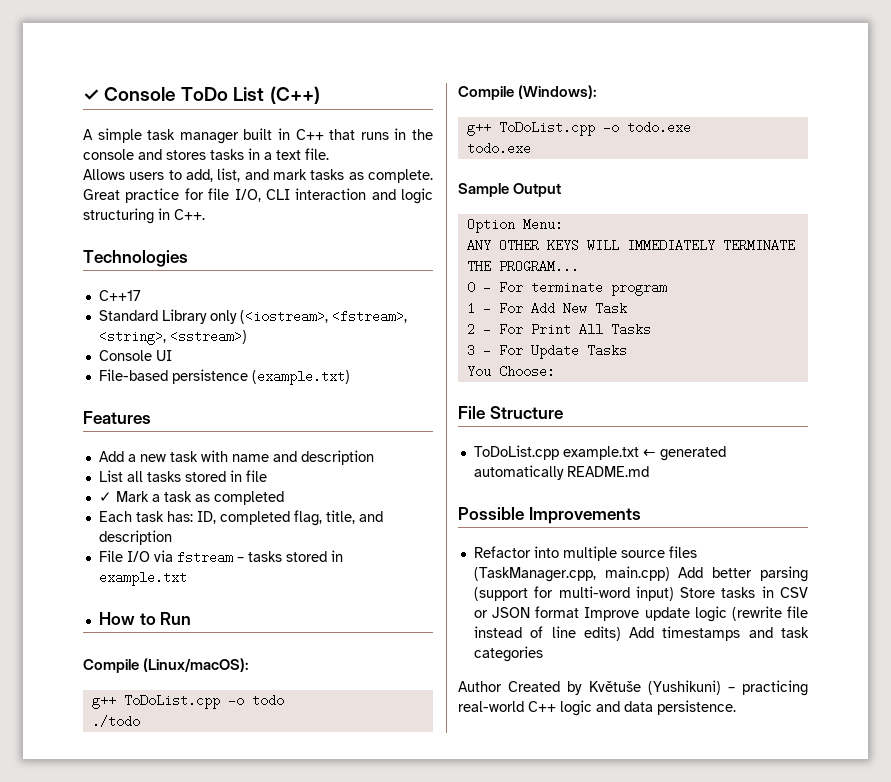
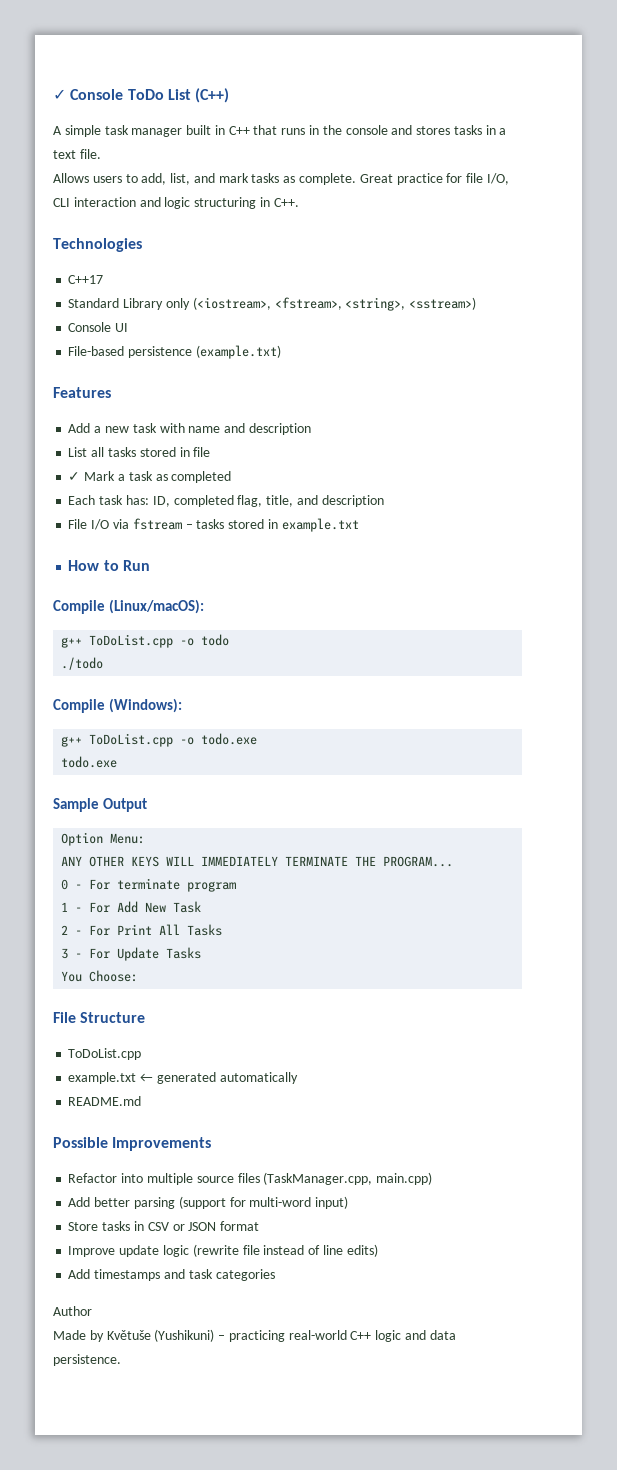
  File Structure
- ToDoList.cpp example.txt ← generated automatically README.md
+ ToDoList.cpp
+ example.txt ← generated automatically
+ README.md
- Refactor into multiple source files (TaskManager.cpp, main.cpp) Add better parsing (support for multi-word input) Store tasks in CSV or JSON format Improve update logic (rewrite file instead of line edits) Add timestamps and task categories
+ Refactor into multiple source files (TaskManager.cpp, main.cpp)
+ Add better parsing (support for multi-word input)
+ Store tasks in CSV or JSON format
+ Improve update logic (rewrite file instead of line edits)
+ Add timestamps and task categories
- Author Created by Květuše (Yushikuni) – practicing real-world C++ logic and data persistence.
+ Author
+ Made by Květuše (Yushikuni) – practicing real-world C++ logic and data persistence.

